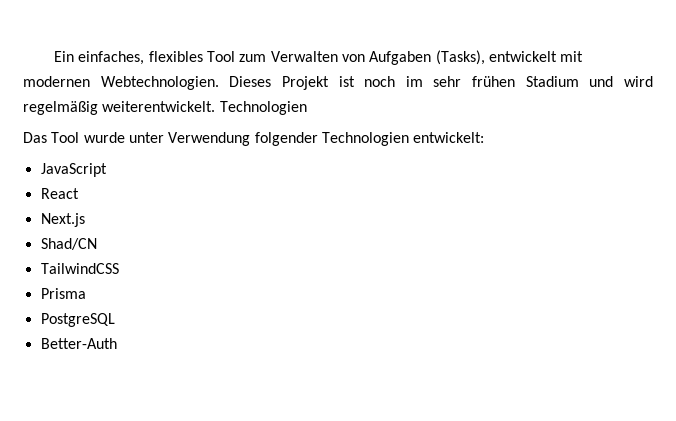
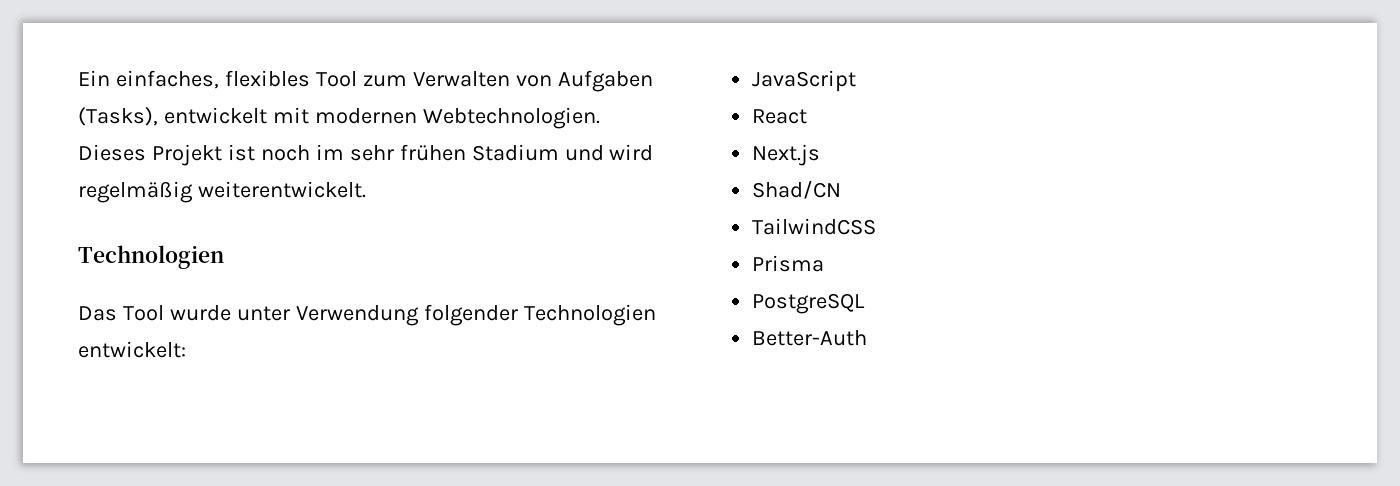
- Dieses Projekt ist noch im sehr frühen Stadium und wird regelmäßig weiterentwickelt. Technologien
+ Dieses Projekt ist noch im sehr frühen Stadium und wird regelmäßig weiterentwickelt.
+ Technologien

